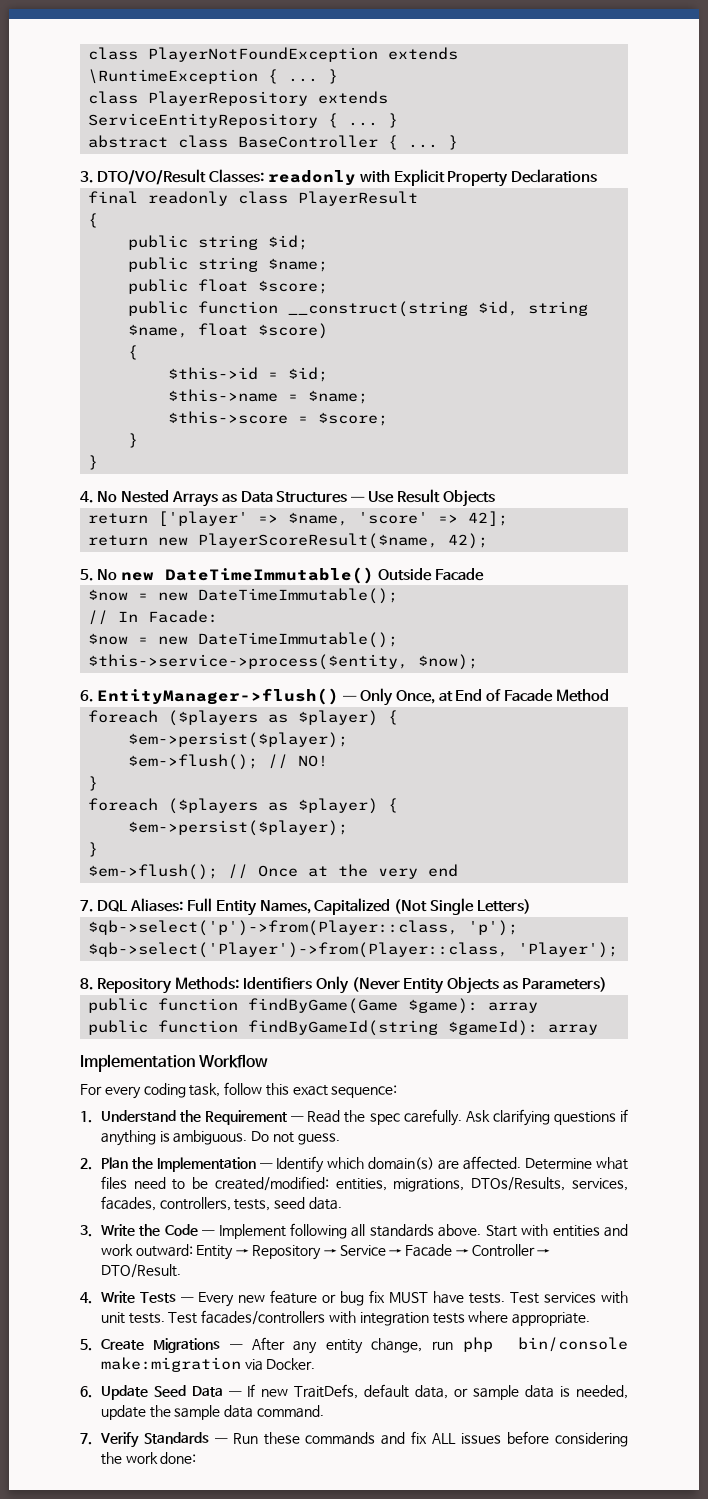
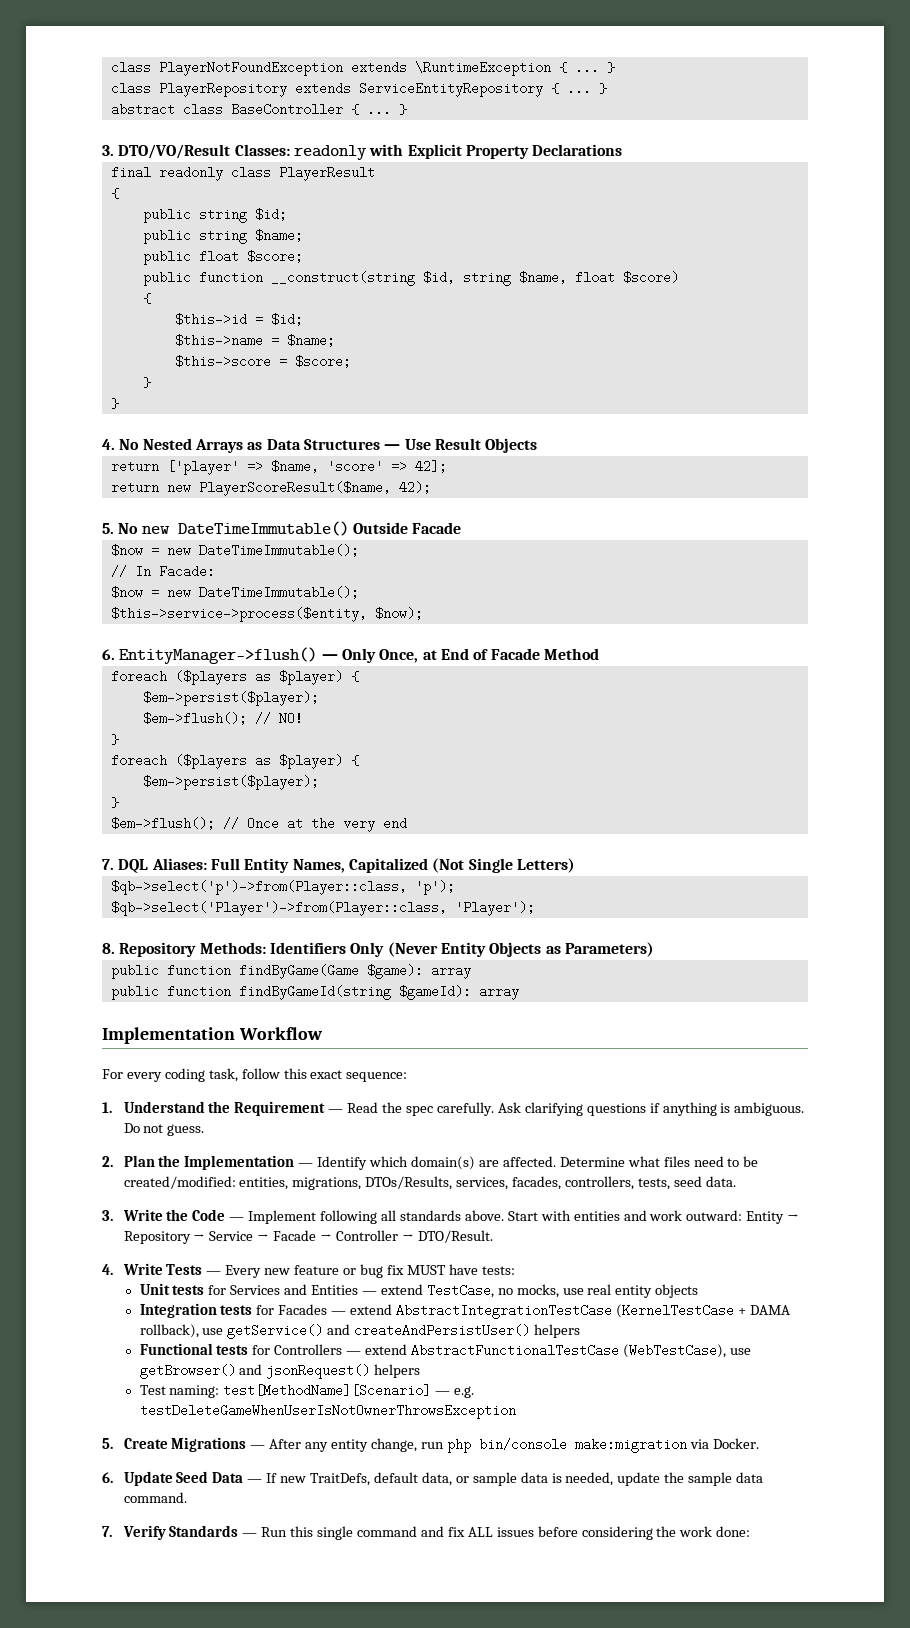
- 4. Write Tests — Every new feature or bug fix MUST have tests. Test services with unit tests. Test facades/controllers with integration tests where appropriate.
+ 4. Write Tests — Every new feature or bug fix MUST have tests:
+ Unit tests for Services and Entities — extend TestCase, no mocks, use real entity objects
+ Integration tests for Facades — extend AbstractIntegrationTestCase (KernelTestCase + DAMA rollback), use getService() and createAndPersistUser() helpers
+ Functional tests for Controllers — extend AbstractFunctionalTestCase (WebTestCase), use getBrowser() and jsonRequest() helpers
+ Test naming: test[MethodName][Scenario] — e.g. testDeleteGameWhenUserIsNotOwnerThrowsException
- 7. Verify Standards — Run these commands and fix ALL issues before considering the work done:
+ 7. Verify Standards — Run this single command and fix ALL issues before considering the work done:

